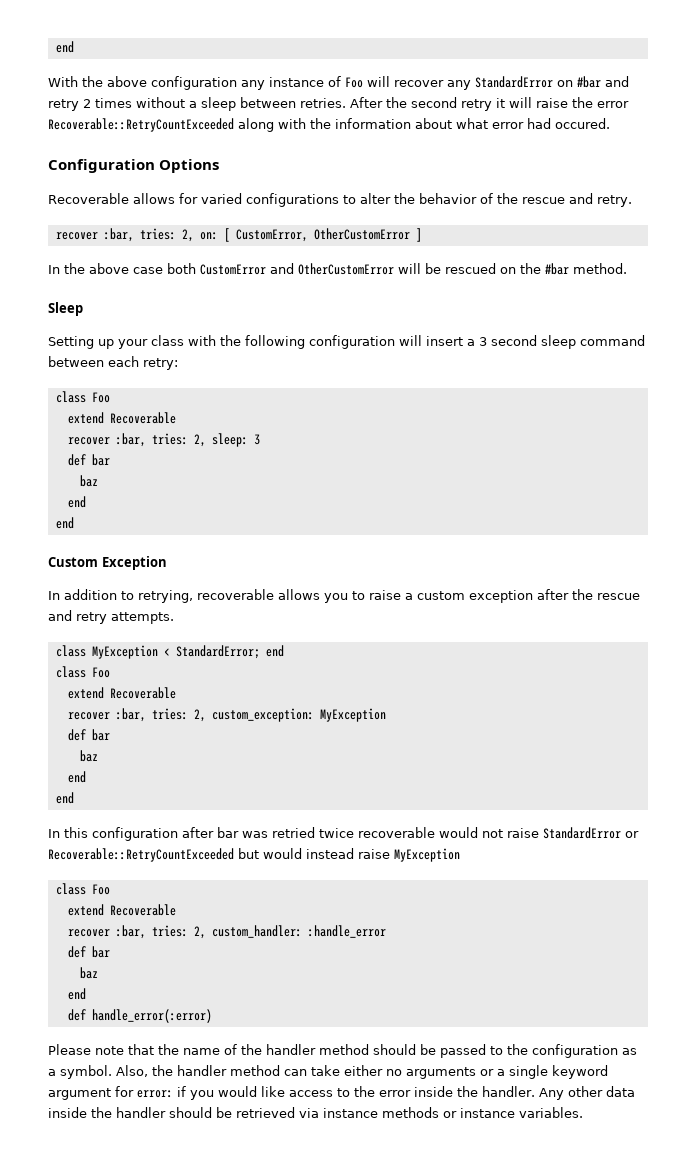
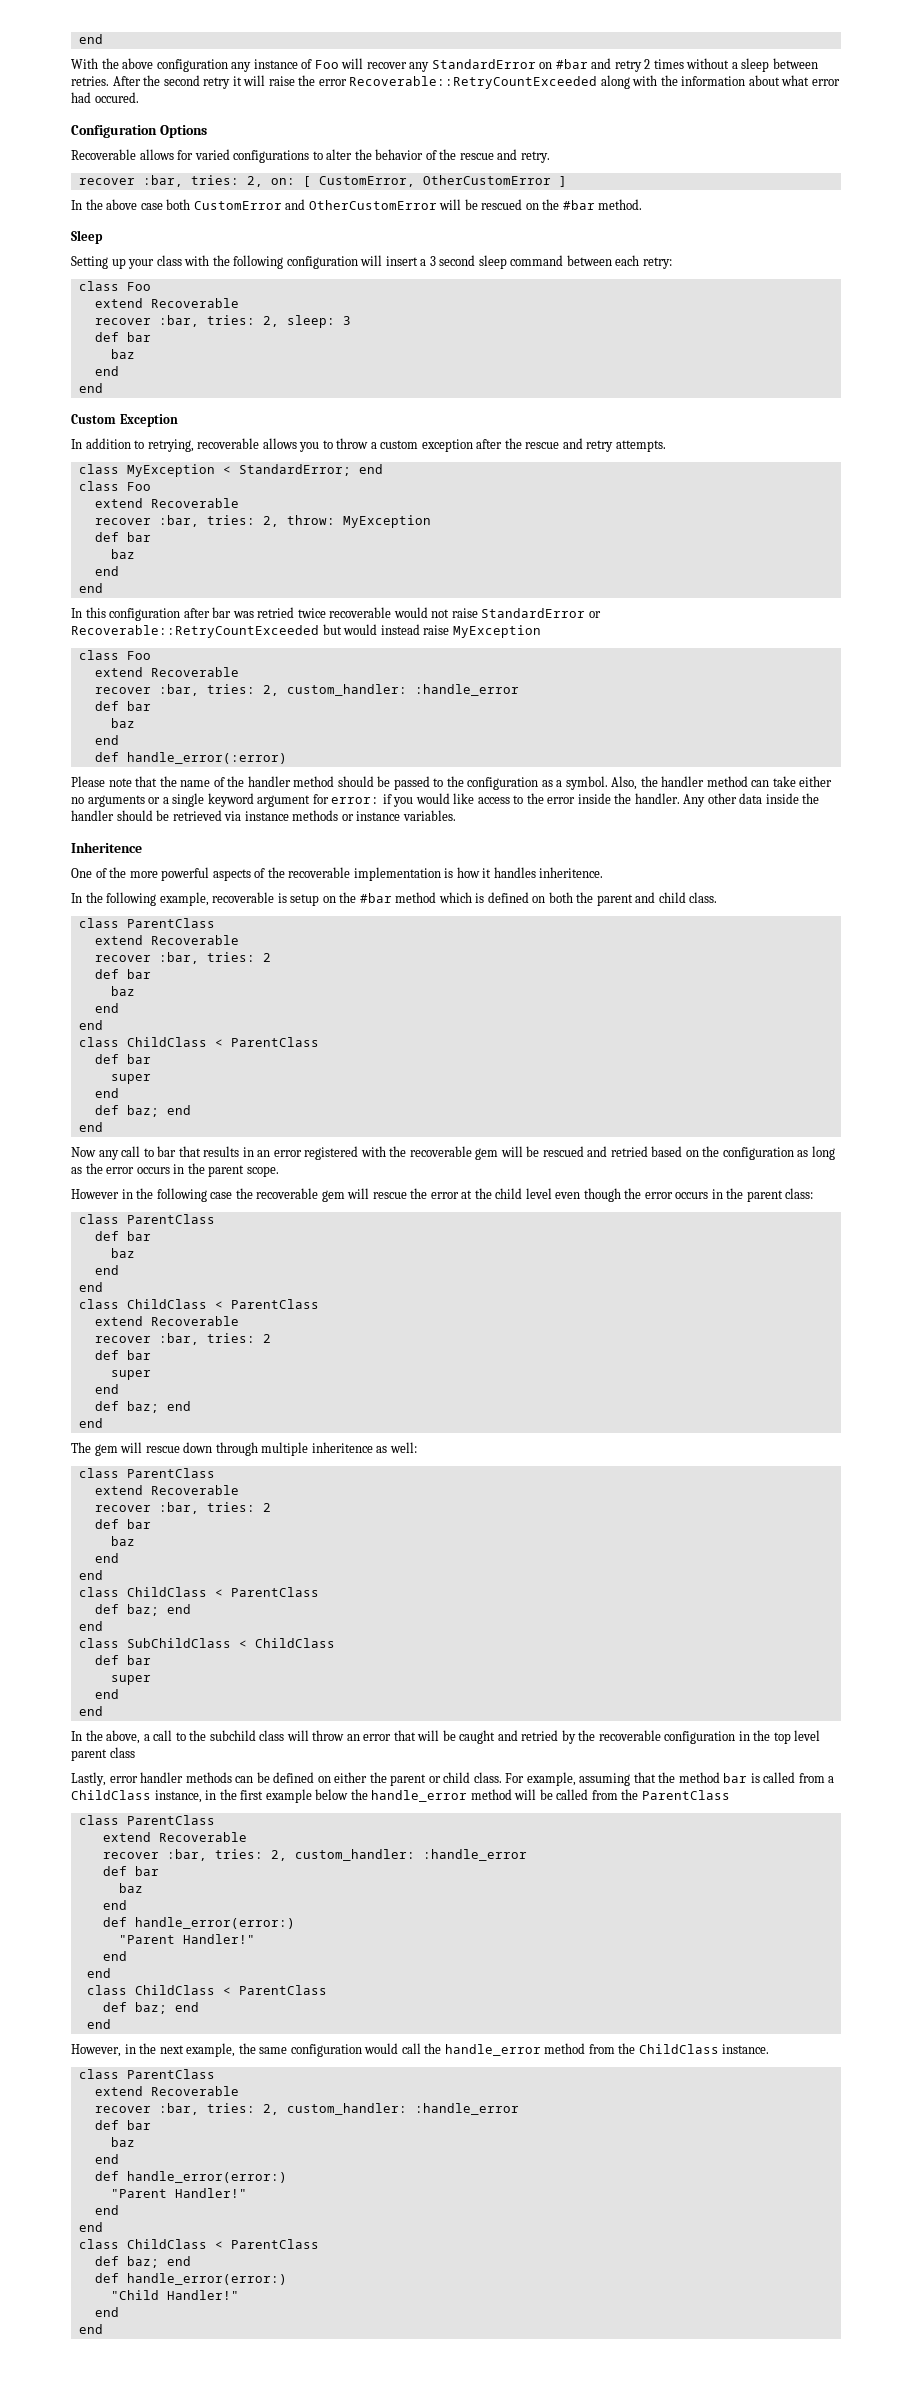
- In addition to retrying, recoverable allows you to raise a custom exception after the rescue and retry attempts.
+ In addition to retrying, recoverable allows you to throw a custom exception after the rescue and retry attempts.
- recover :bar, tries: 2, custom_exception: MyException
+ recover :bar, tries: 2, throw: MyException
+ Inheritence
+ One of the more powerful aspects of the recoverable implementation is how it handles inheritence.
+ In the following example, recoverable is setup on the #bar method which is defined on both the parent and child class.
+ class ParentClass
+ extend Recoverable
+ recover :bar, tries: 2
+ def bar
+ baz
+ end
+ end
+ class ChildClass < ParentClass
+ def bar
+ super
+ end
+ def baz; end
+ end
+ Now any call to bar that results in an error registered with the recoverable gem will be rescued and retried based on the configuration as long as the error occurs in the parent scope.
+ However in the following case the recoverable gem will rescue the error at the child level even though the error occurs in the parent class:
+ class ParentClass
+ def bar
+ baz
+ end
+ end
+ class ChildClass < ParentClass
+ extend Recoverable
+ recover :bar, tries: 2
+ def bar
+ super
+ end
+ def baz; end
+ end
+ The gem will rescue down through multiple inheritence as well:
+ class ParentClass
+ extend Recoverable
+ recover :bar, tries: 2
+ def bar
+ baz
+ end
+ end
+ class ChildClass < ParentClass
+ def baz; end
+ end
+ class SubChildClass < ChildClass
+ def bar
+ super
+ end
+ end
+ In the above, a call to the subchild class will throw an error that will be caught and retried by the recoverable configuration in the top level parent class
+ Lastly, error handler methods can be defined on either the parent or child class. For example, assuming that the method bar is called from a ChildClass instance, in the first example below the handle_error method will be called from the ParentClass
+ class ParentClass
+ extend Recoverable
+ recover :bar, tries: 2, custom_handler: :handle_error
+ def bar
+ baz
+ end
+ def handle_error(error:)
+ "Parent Handler!"
+ end
+ end
+ class ChildClass < ParentClass
+ def baz; end
+ end
+ However, in the next example, the same configuration would call the handle_error method from the ChildClass instance.
+ class ParentClass
+ extend Recoverable
+ recover :bar, tries: 2, custom_handler: :handle_error
+ def bar
+ baz
+ end
+ def handle_error(error:)
+ "Parent Handler!"
+ end
+ end
+ class ChildClass < ParentClass
+ def baz; end
+ def handle_error(error:)
+ "Child Handler!"
+ end
+ end

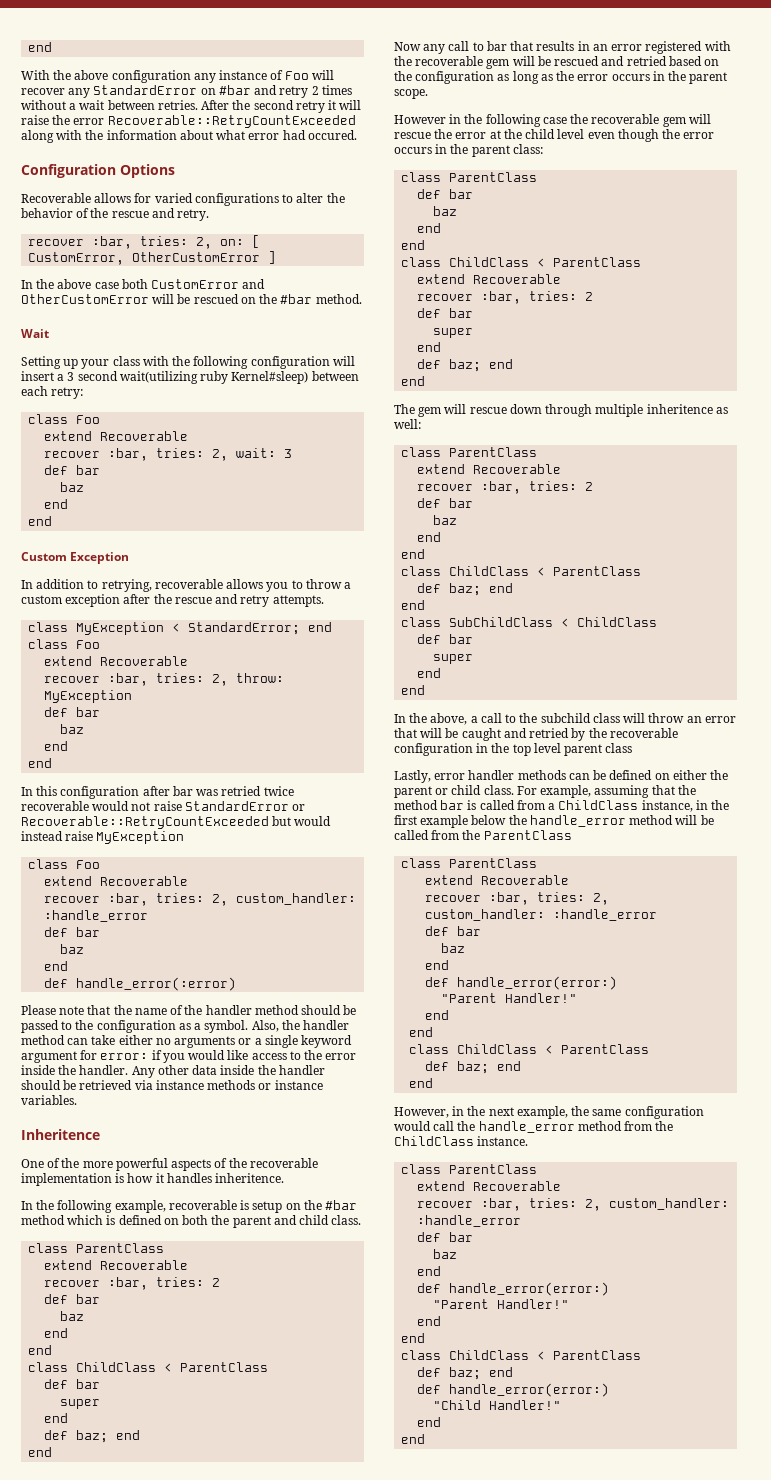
- With the above configuration any instance of Foo will recover any StandardError on #bar and retry 2 times without a sleep between retries.
+ With the above configuration any instance of Foo will recover any StandardError on #bar and retry 2 times without a wait between retries.
- Sleep
+ Wait
- Setting up your class with the following configuration will insert a 3 second sleep command between each retry:
+ Setting up your class with the following configuration will insert a 3 second wait(utilizing ruby Kernel#sleep) between each retry:
- recover :bar, tries: 2, sleep: 3
+ recover :bar, tries: 2, wait: 3

